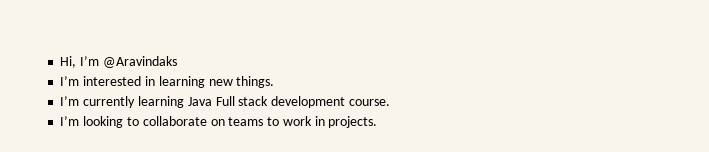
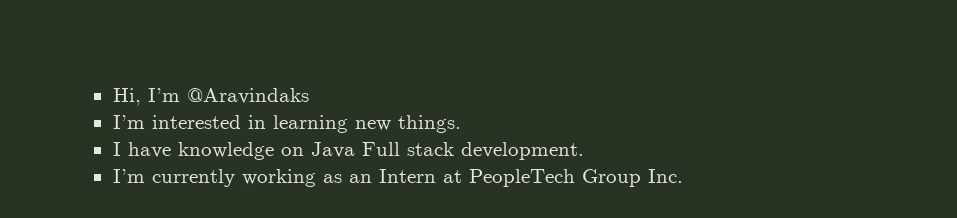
- I’m currently learning Java Full stack development course.
- I’m looking to collaborate on teams to work in projects.
+ I have knowledge on Java Full stack development.
+ I’m currently working as an Intern at PeopleTech Group Inc.

